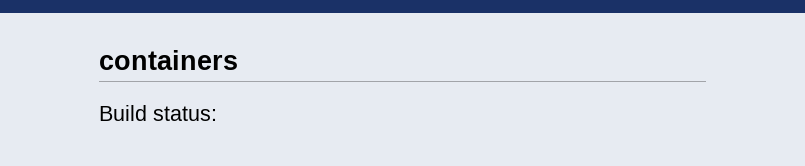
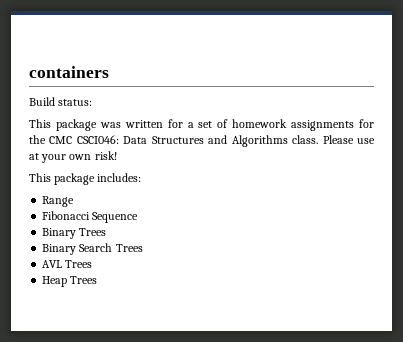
+ This package was written for a set of homework assignments for the CMC CSCI046: Data Structures and Algorithms class. Please use at your own risk!
+ This package includes:
+ Range
+ Fibonacci Sequence
+ Binary Trees
+ Binary Search Trees
+ AVL Trees
+ Heap Trees

